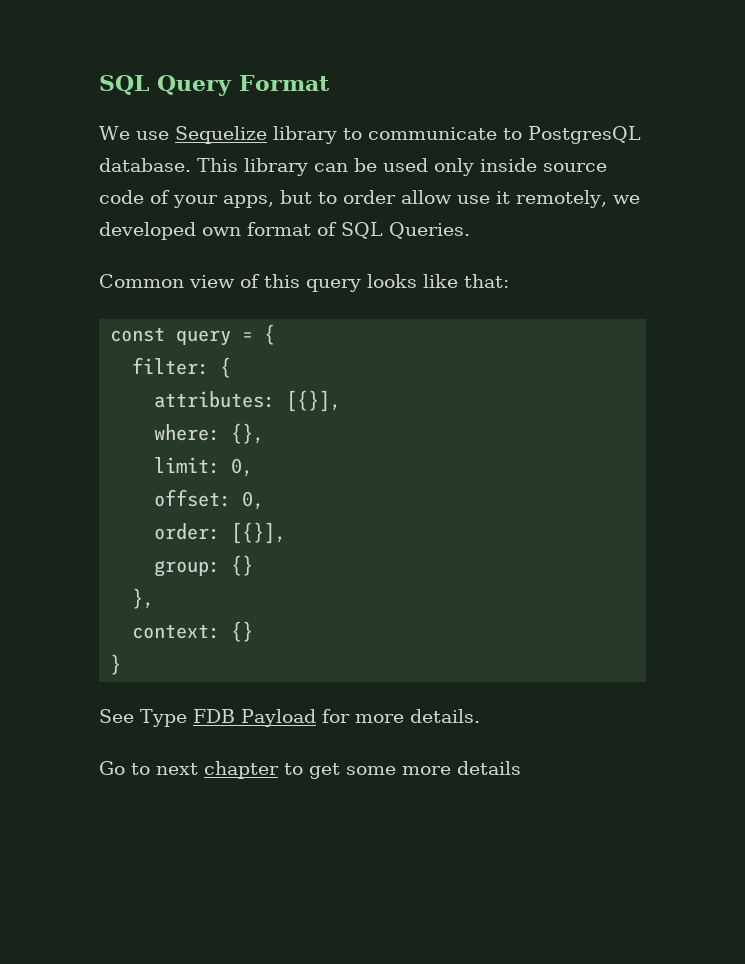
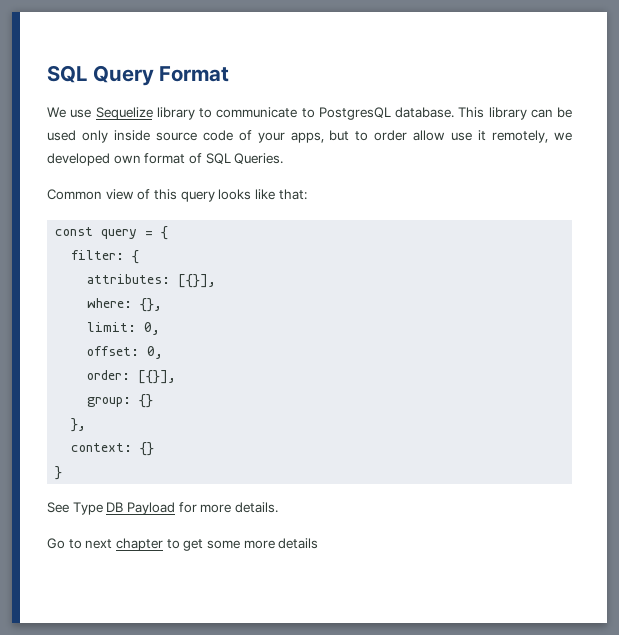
- See Type FDB Payload for more details.
+ See Type DB Payload for more details.

